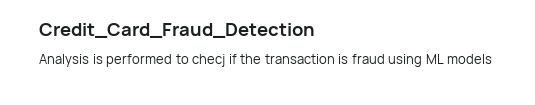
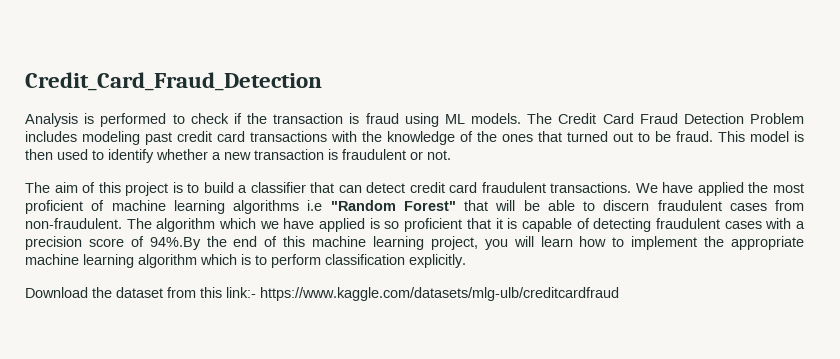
- Analysis is performed to checj if the transaction is fraud using ML models
+ Analysis is performed to check if the transaction is fraud using ML models. The Credit Card Fraud Detection Problem includes modeling past credit card transactions with the knowledge of the ones that turned out to be fraud. This model is then used to identify whether a new transaction is fraudulent or not.
+ The aim of this project is to build a classifier that can detect credit card fraudulent transactions. We have applied the most proficient of machine learning algorithms i.e "Random Forest" that will be able to discern fraudulent cases from non-fraudulent. The algorithm which we have applied is so proficient that it is capable of detecting fraudulent cases with a precision score of 94%.By the end of this machine learning project, you will learn how to implement the appropriate machine learning algorithm which is to perform classification explicitly.
+ Download the dataset from this link:- https://www.kaggle.com/datasets/mlg-ulb/creditcardfraud

